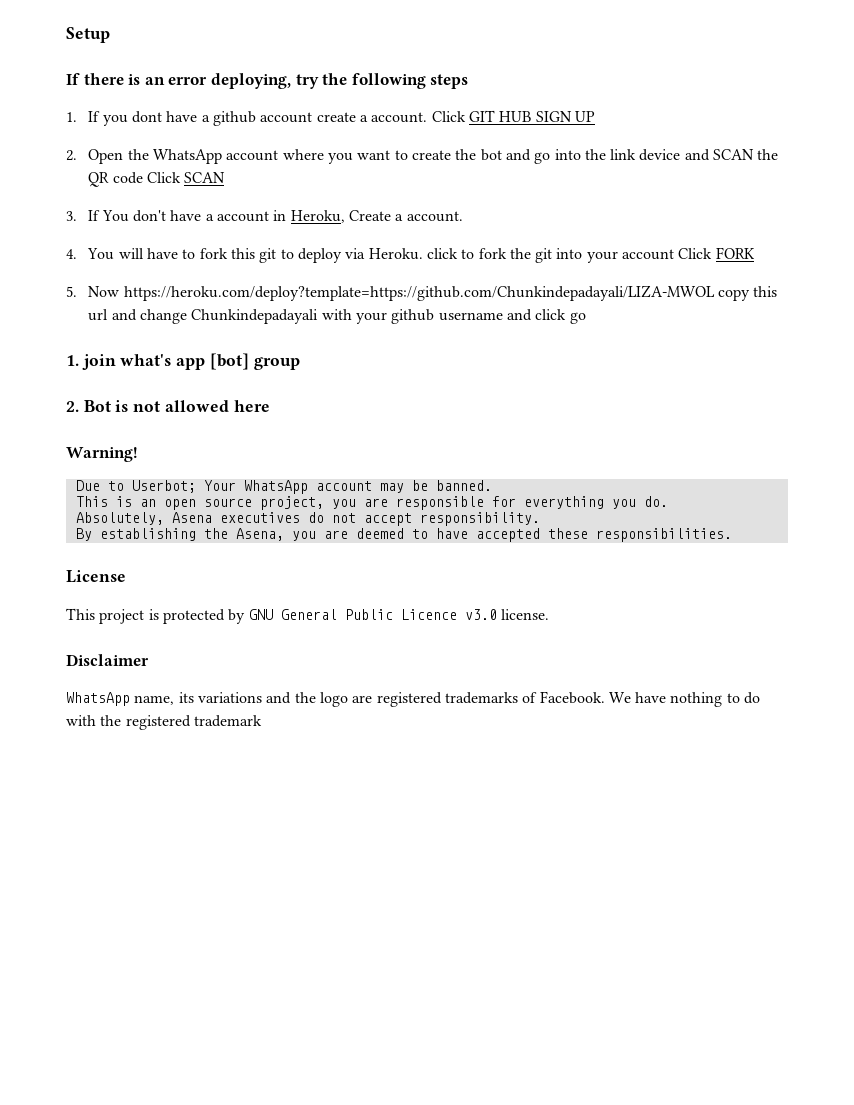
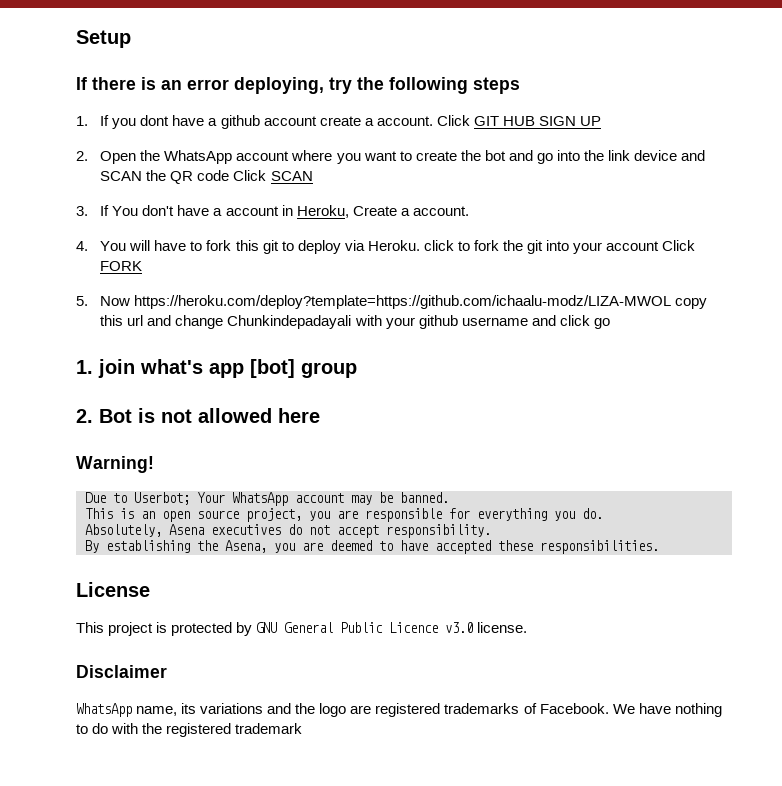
- 5. Now https://heroku.com/deploy?template=https://github.com/Chunkindepadayali/LIZA-MWOL copy this url and change Chunkindepadayali with your github username and click go
+ 5. Now https://heroku.com/deploy?template=https://github.com/ichaalu-modz/LIZA-MWOL copy this url and change Chunkindepadayali with your github username and click go

